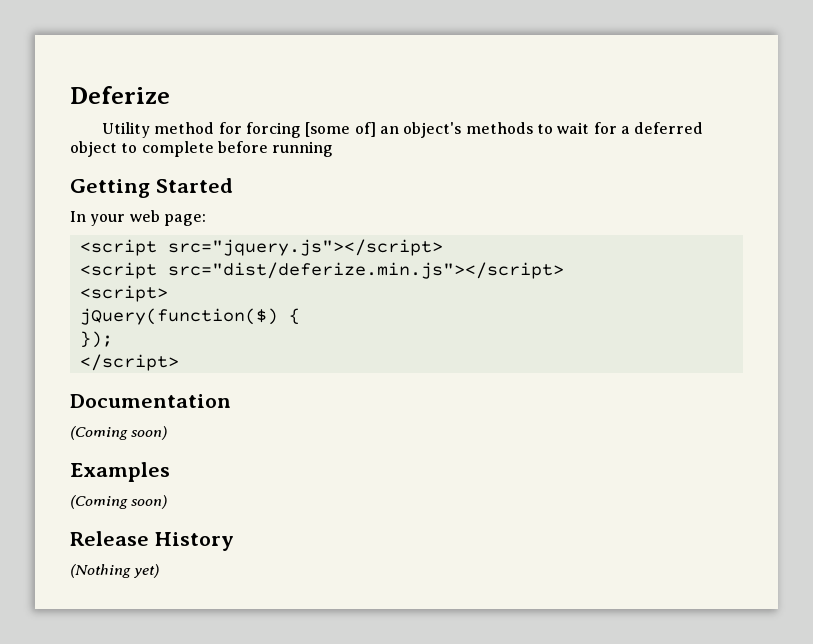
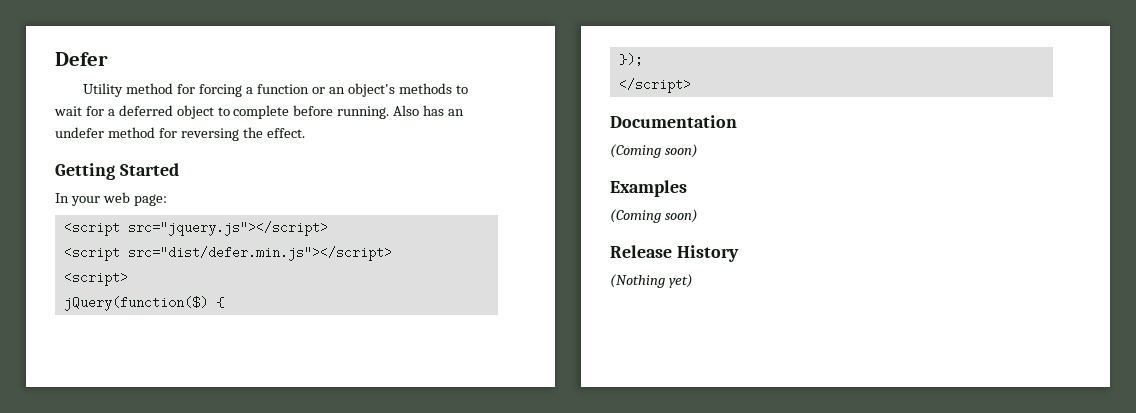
- Deferize
+ Defer
- Utility method for forcing [some of] an object's methods to wait for a deferred object to complete before running
+ Utility method for forcing a function or an object's methods to wait for a deferred object to complete before running. Also has an undefer method for reversing the effect.
- <script src="dist/deferize.min.js"></script>
+ <script src="dist/defer.min.js"></script>

